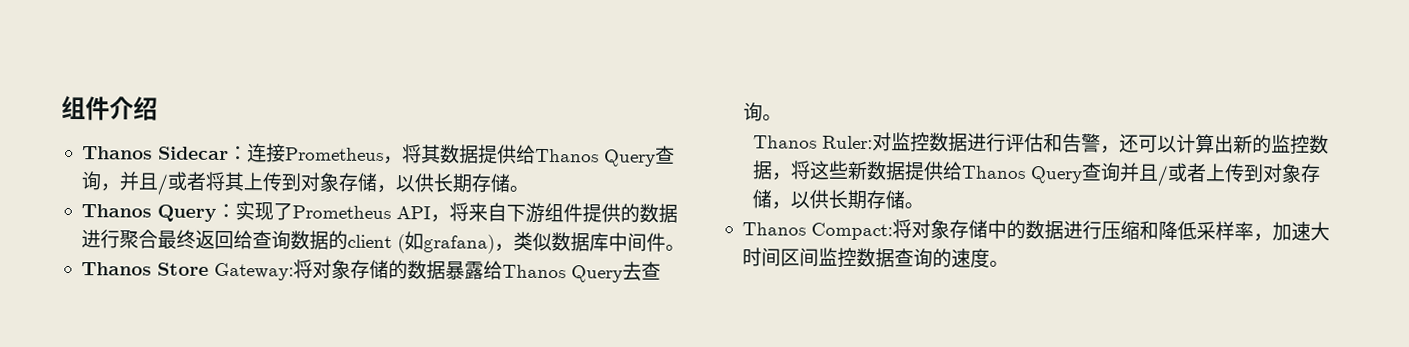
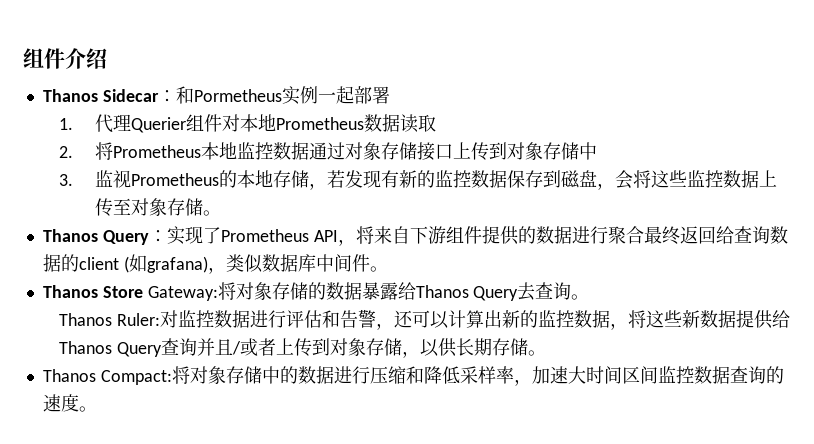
- Thanos Sidecar：连接Prometheus，将其数据提供给Thanos Query查询，并且/或者将其上传到对象存储，以供长期存储。
+ Thanos Sidecar：和Pormetheus实例一起部署
+ 1.代理Querier组件对本地Prometheus数据读取
+ 2.将Prometheus本地监控数据通过对象存储接口上传到对象存储中
+ 3.监视Prometheus的本地存储，若发现有新的监控数据保存到磁盘，会将这些监控数据上传至对象存储。

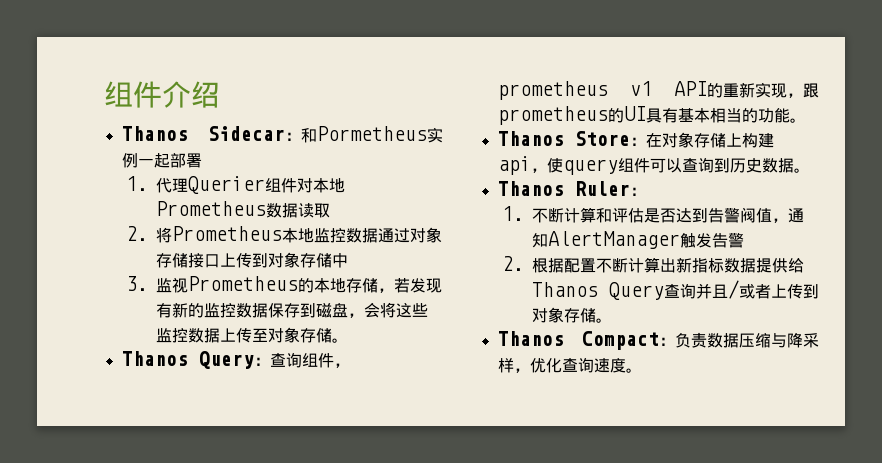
- Thanos Query：实现了Prometheus API，将来自下游组件提供的数据进行聚合最终返回给查询数据的client (如grafana)，类似数据库中间件。
+ Thanos Query：查询组件，prometheus v1 API的重新实现，跟prometheus的UI具有基本相当的功能。
- Thanos Store Gateway:将对象存储的数据暴露给Thanos Query去查询。
- Thanos Ruler:对监控数据进行评估和告警，还可以计算出新的监控数据，将这些新数据提供给Thanos Query查询并且/或者上传到对象存储，以供长期存储。
- Thanos Compact:将对象存储中的数据进行压缩和降低采样率，加速大时间区间监控数据查询的速度。
+ Thanos Store：在对象存储上构建api，使query组件可以查询到历史数据。
+ Thanos Ruler：
+ 1.不断计算和评估是否达到告警阀值，通知AlertManager触发告警
+ 2.根据配置不断计算出新指标数据提供给Thanos Query查询并且/或者上传到对象存储。
+ Thanos Compact：负责数据压缩与降采样，优化查询速度。

